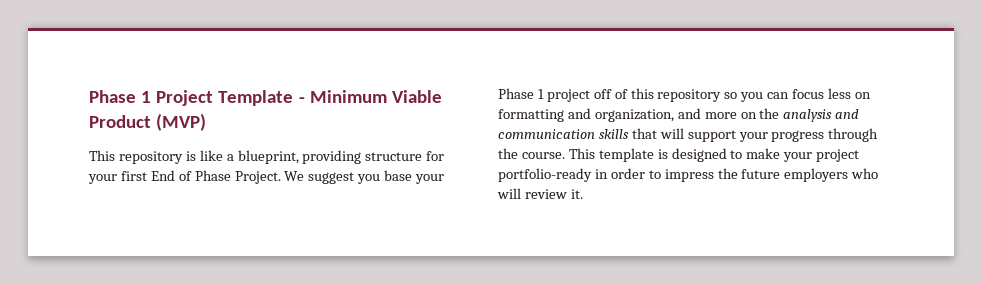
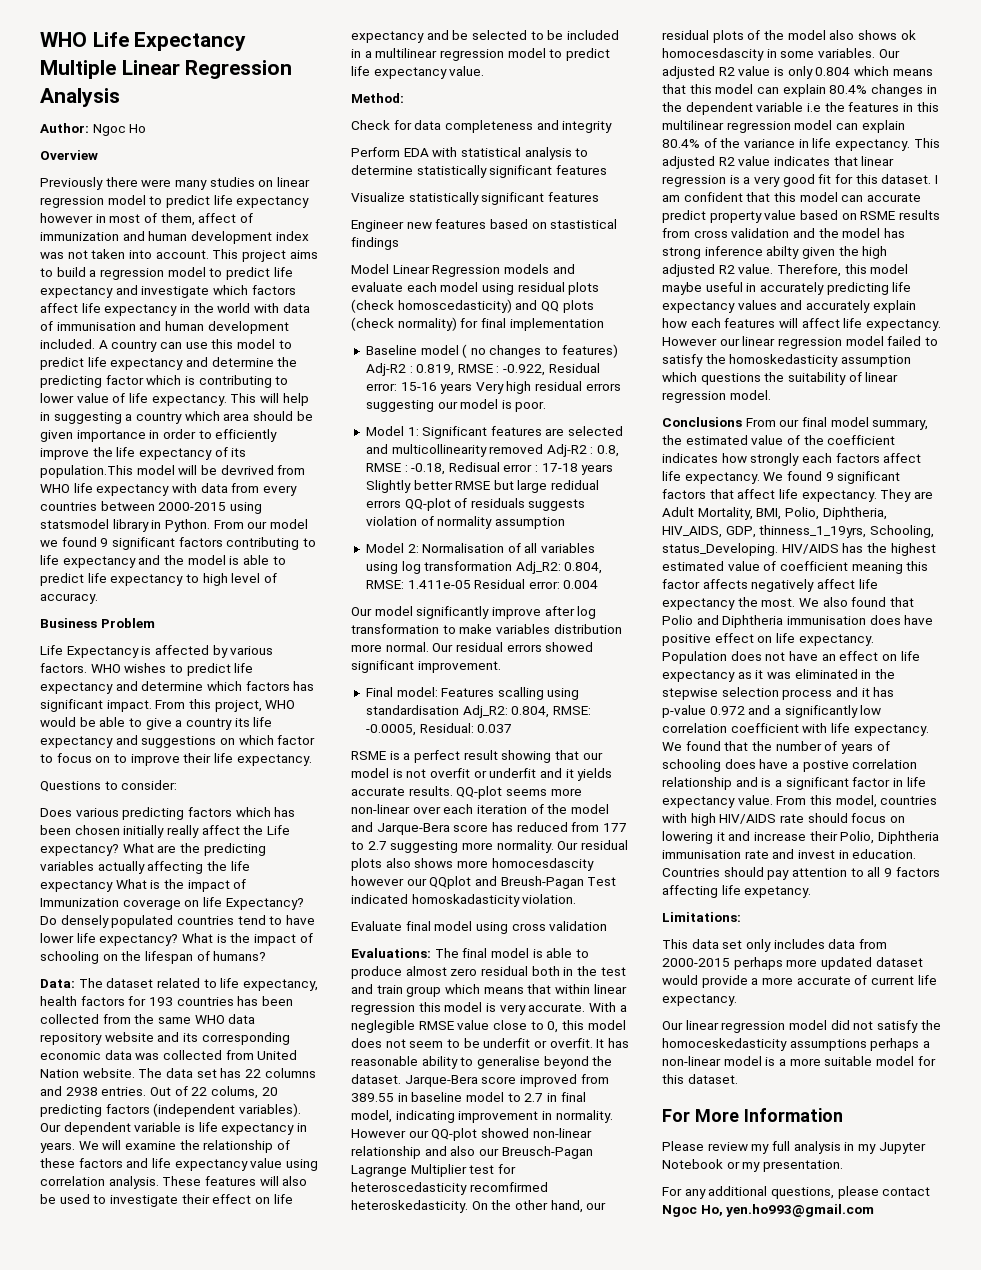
- Phase 1 Project Template - Minimum Viable Product (MVP)
- This repository is like a blueprint, providing structure for your first End of Phase Project. We suggest you base your Phase 1 project off of this repository so you can focus less on formatting and organization, and more on the analysis and communication skills that will support your progress through the course. This template is designed to make your project portfolio-ready in order to impress the future employers who will review it.
+ WHO Life Expectancy Multiple Linear Regression Analysis
+ Author: Ngoc Ho
+ Overview
+ Previously there were many studies on linear regression model to predict life expectancy however in most of them, affect of immunization and human development index was not taken into account. This project aims to build a regression model to predict life expectancy and investigate which factors affect life expectancy in the world with data of immunisation and human development included. A country can use this model to predict life expectancy and determine the predicting factor which is contributing to lower value of life expectancy. This will help in suggesting a country which area should be given importance in order to efficiently improve the life expectancy of its population.This model will be devrived from WHO life expectancy with data from every countries between 2000-2015 using statsmodel library in Python. From our model we found 9 significant factors contributing to life expectancy and the model is able to predict life expectancy to high level of accuracy.
+ Business Problem
+ Life Expectancy is affected by various factors. WHO wishes to predict life expectancy and determine which factors has significant impact. From this project, WHO would be able to give a country its life expectancy and suggestions on which factor to focus on to improve their life expectancy.
+ Questions to consider:
+ Does various predicting factors which has been chosen initially really affect the Life expectancy? What are the predicting variables actually affecting the life expectancy What is the impact of Immunization coverage on life Expectancy? Do densely populated countries tend to have lower life expectancy? What is the impact of schooling on the lifespan of humans?
+ Data: The dataset related to life expectancy, health factors for 193 countries has been collected from the same WHO data repository website and its corresponding economic data was collected from United Nation website. The data set has 22 columns and 2938 entries. Out of 22 colums, 20 predicting factors (independent variables). Our dependent variable is life expectancy in years. We will examine the relationship of these factors and life expectancy value using correlation analysis. These features will also be used to investigate their effect on life expectancy and be selected to be included in a multilinear regression model to predict life expectancy value.
+ Method:
+ Check for data completeness and integrity
+ Perform EDA with statistical analysis to determine statistically significant features
+ Visualize statistically significant features
+ Engineer new features based on stastistical findings
+ Model Linear Regression models and evaluate each model using residual plots (check homoscedasticity) and QQ plots (check normality) for final implementation
+ Baseline model ( no changes to features) Adj-R2 : 0.819, RMSE : -0.922, Residual error: 15-16 years Very high residual errors suggesting our model is poor.
+ Model 1: Significant features are selected and multicollinearity removed Adj-R2 : 0.8, RMSE : -0.18, Redisual error : 17-18 years Slightly better RMSE but large redidual errors QQ-plot of residuals suggests violation of normality assumption
+ Model 2: Normalisation of all variables using log transformation Adj_R2: 0.804, RMSE: 1.411e-05 Residual error: 0.004
+ Our model significantly improve after log transformation to make variables distribution more normal. Our residual errors showed significant improvement.
+ Final model: Features scalling using standardisation Adj_R2: 0.804, RMSE: -0.0005, Residual: 0.037
+ RSME is a perfect result showing that our model is not overfit or underfit and it yields accurate results. QQ-plot seems more non-linear over each iteration of the model and Jarque-Bera score has reduced from 177 to 2.7 suggesting more normality. Our residual plots also shows more homocesdascity however our QQplot and Breush-Pagan Test indicated homoskadasticity violation.
+ Evaluate final model using cross validation
+ Evaluations: The final model is able to produce almost zero residual both in the test and train group which means that within linear regression this model is very accurate. With a neglegible RMSE value close to 0, this model does not seem to be underfit or overfit. It has reasonable ability to generalise beyond the dataset. Jarque-Bera score improved from 389.55 in baseline model to 2.7 in final model, indicating improvement in normality. However our QQ-plot showed non-linear relationship and also our Breusch-Pagan Lagrange Multiplier test for heteroscedasticity recomfirmed heteroskedasticity. On the other hand, our residual plots of the model also shows ok homocesdascity in some variables. Our adjusted R2 value is only 0.804 which means that this model can explain 80.4% changes in the dependent variable i.e the features in this multilinear regression model can explain 80.4% of the variance in life expectancy. This adjusted R2 value indicates that linear regression is a very good fit for this dataset. I am confident that this model can accurate predict property value based on RSME results from cross validation and the model has strong inference abilty given the high adjusted R2 value. Therefore, this model maybe useful in accurately predicting life expectancy values and accurately explain how each features will affect life expectancy. However our linear regression model failed to satisfy the homoskedasticity assumption which questions the suitability of linear regression model.
+ Conclusions From our final model summary, the estimated value of the coefficient indicates how strongly each factors affect life expectancy. We found 9 significant factors that affect life expectancy. They are Adult Mortality, BMI, Polio, Diphtheria, HIV_AIDS, GDP, thinness_1_19yrs, Schooling, status_Developing. HIV/AIDS has the highest estimated value of coefficient meaning this factor affects negatively affect life expectancy the most. We also found that Polio and Diphtheria immunisation does have positive effect on life expectancy. Population does not have an effect on life expectancy as it was eliminated in the stepwise selection process and it has p-value 0.972 and a significantly low correlation coefficient with life expectancy. We found that the number of years of schooling does have a postive correlation relationship and is a significant factor in life expectancy value. From this model, countries with high HIV/AIDS rate should focus on lowering it and increase their Polio, Diphtheria immunisation rate and invest in education. Countries should pay attention to all 9 factors affecting life expetancy.
+ Limitations:
+ This data set only includes data from 2000-2015 perhaps more updated dataset would provide a more accurate of current life expectancy.
+ Our linear regression model did not satisfy the homoceskedasticity assumptions perhaps a non-linear model is a more suitable model for this dataset.
+ For More Information
+ Please review my full analysis in my Jupyter Notebook or my presentation.
+ For any additional questions, please contact Ngoc Ho, yen.ho993@gmail.com

